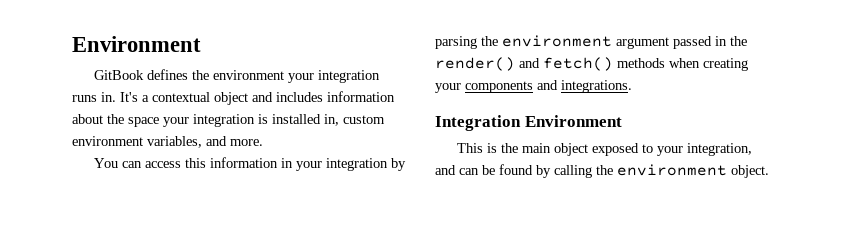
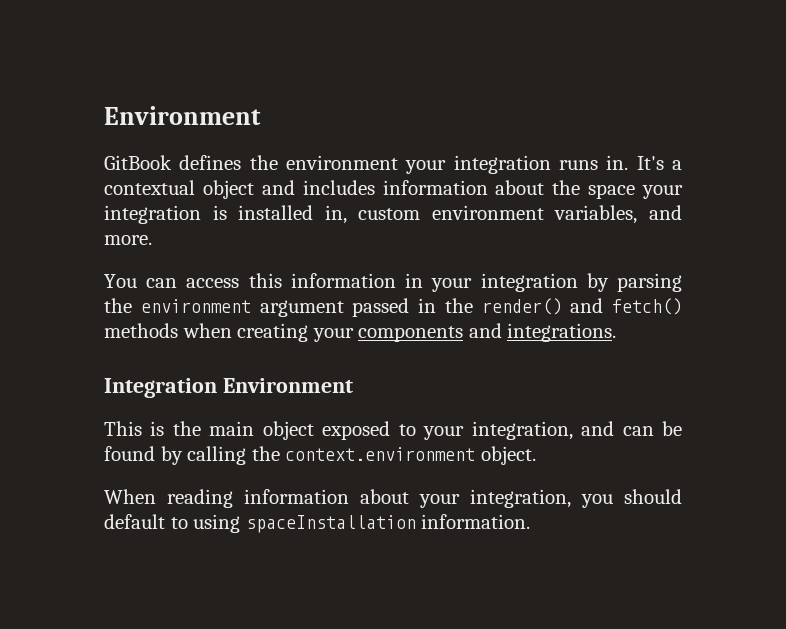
- This is the main object exposed to your integration, and can be found by calling the environment object.
+ This is the main object exposed to your integration, and can be found by calling the context.environment object.
+ When reading information about your integration, you should default to using spaceInstallation information.

